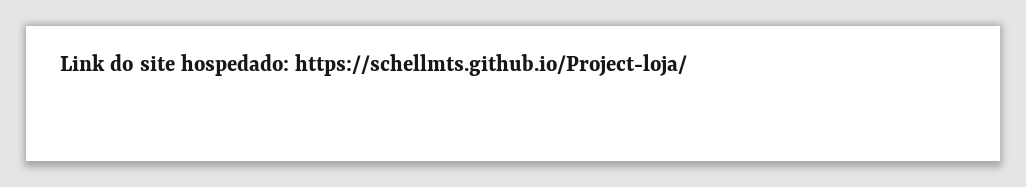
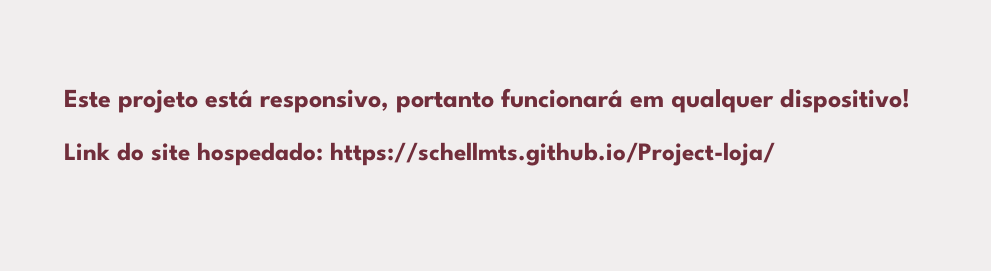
+ Este projeto está responsivo, portanto funcionará em qualquer dispositivo!

